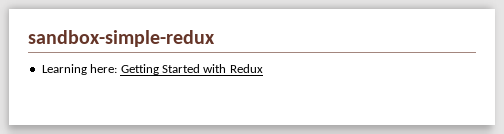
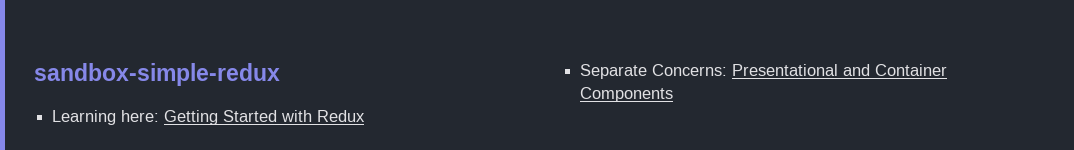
+ Separate Concerns: Presentational and Container Components

